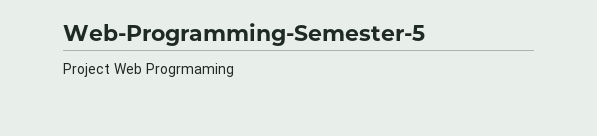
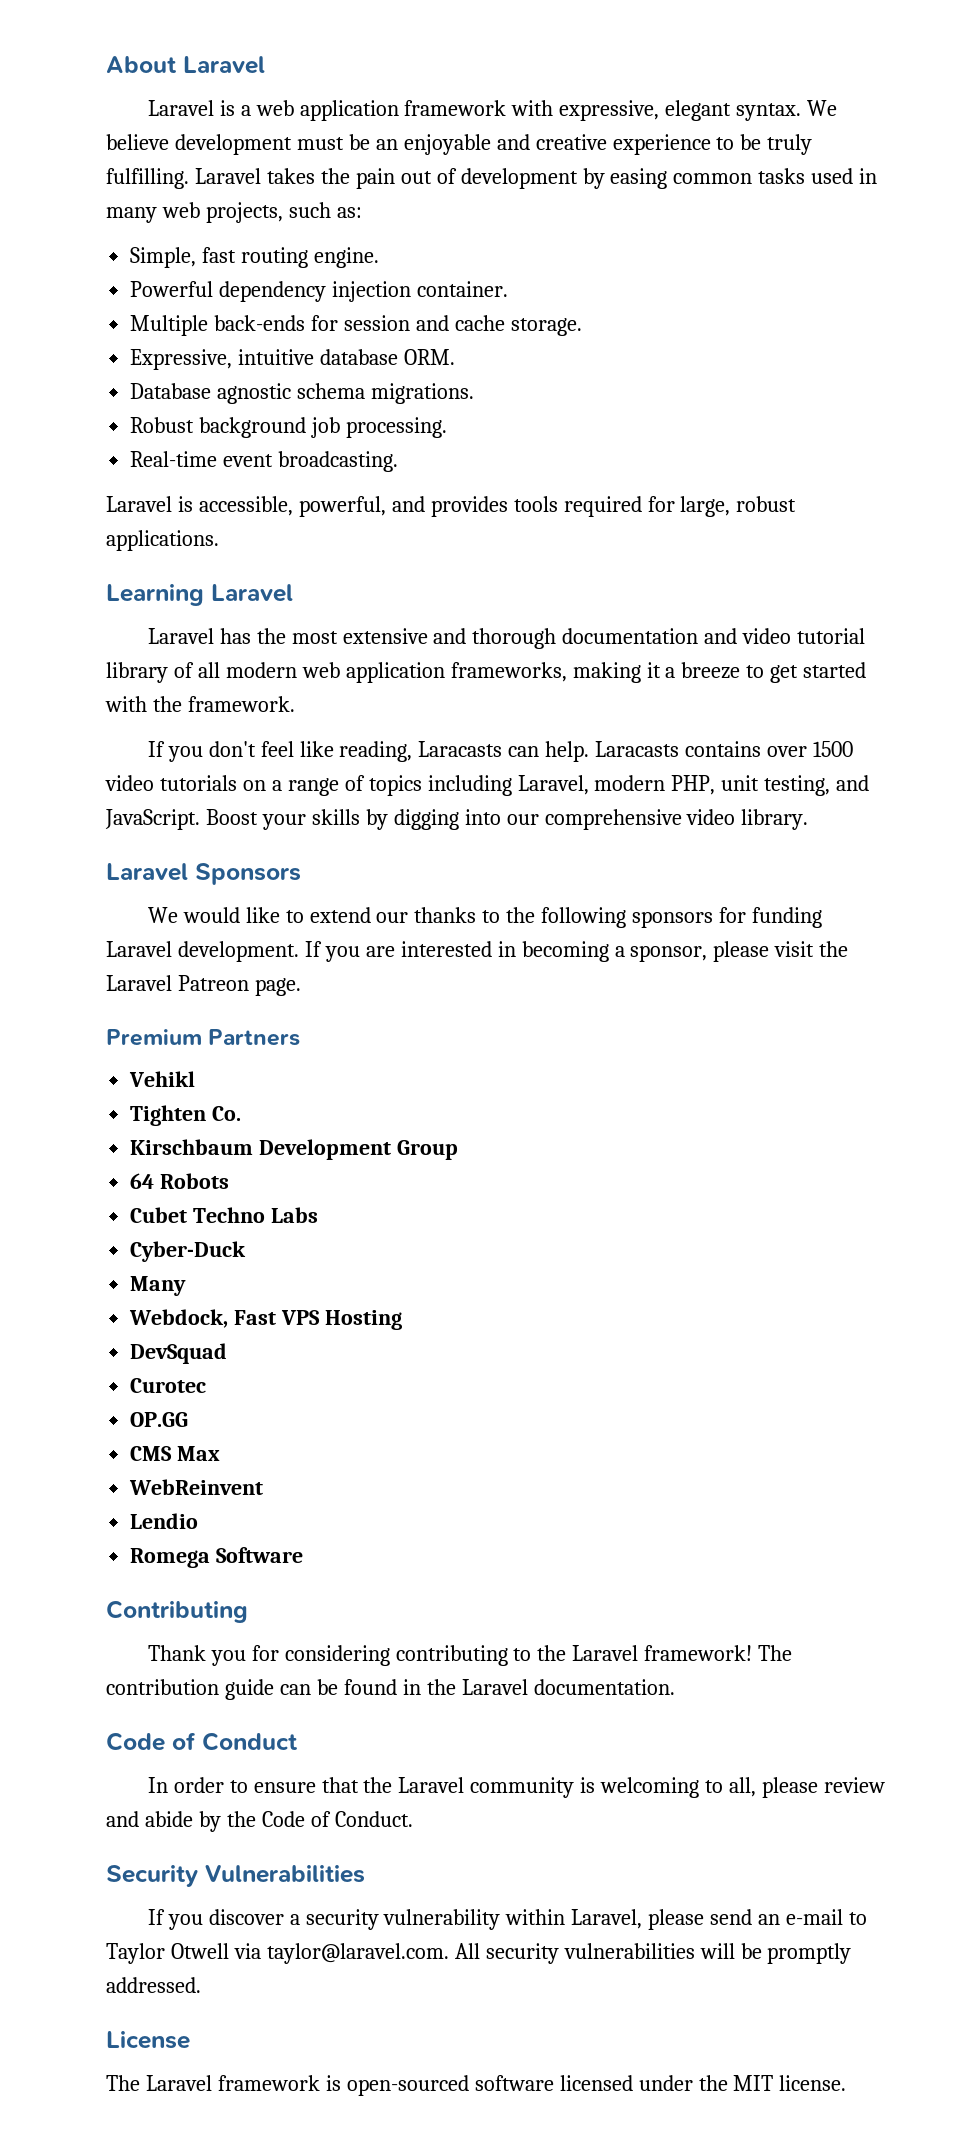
- Web-Programming-Semester-5
- Project Web Progrmaming
+ About Laravel
+ Laravel is a web application framework with expressive, elegant syntax. We believe development must be an enjoyable and creative experience to be truly fulfilling. Laravel takes the pain out of development by easing common tasks used in many web projects, such as:
+ Simple, fast routing engine.
+ Powerful dependency injection container.
+ Multiple back-ends for session and cache storage.
+ Expressive, intuitive database ORM.
+ Database agnostic schema migrations.
+ Robust background job processing.
+ Real-time event broadcasting.
+ Laravel is accessible, powerful, and provides tools required for large, robust applications.
+ Learning Laravel
+ Laravel has the most extensive and thorough documentation and video tutorial library of all modern web application frameworks, making it a breeze to get started with the framework.
+ If you don't feel like reading, Laracasts can help. Laracasts contains over 1500 video tutorials on a range of topics including Laravel, modern PHP, unit testing, and JavaScript. Boost your skills by digging into our comprehensive video library.
+ Laravel Sponsors
+ We would like to extend our thanks to the following sponsors for funding Laravel development. If you are interested in becoming a sponsor, please visit the Laravel Patreon page.
+ Premium Partners
+ Vehikl
+ Tighten Co.
+ Kirschbaum Development Group
+ 64 Robots
+ Cubet Techno Labs
+ Cyber-Duck
+ Many
+ Webdock, Fast VPS Hosting
+ DevSquad
+ Curotec
+ OP.GG
+ CMS Max
+ WebReinvent
+ Lendio
+ Romega Software
+ Contributing
+ Thank you for considering contributing to the Laravel framework! The contribution guide can be found in the Laravel documentation.
+ Code of Conduct
+ In order to ensure that the Laravel community is welcoming to all, please review and abide by the Code of Conduct.
+ Security Vulnerabilities
+ If you discover a security vulnerability within Laravel, please send an e-mail to Taylor Otwell via taylor@laravel.com. All security vulnerabilities will be promptly addressed.
+ License
+ The Laravel framework is open-sourced software licensed under the MIT license.

